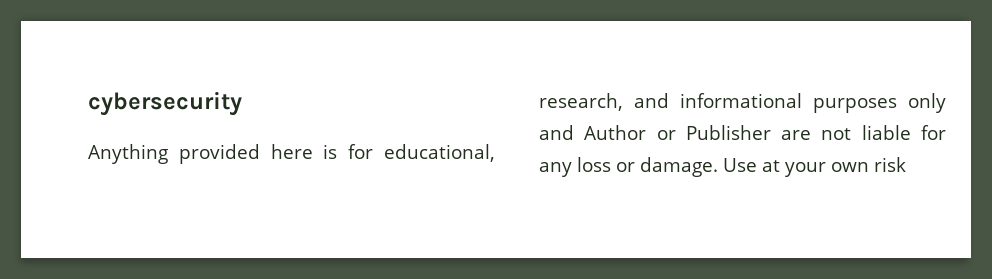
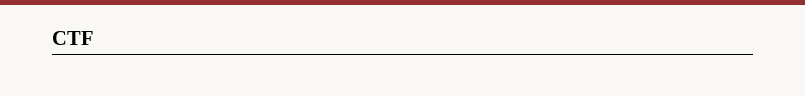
- cybersecurity
- Anything provided here is for educational, research, and informational purposes only and Author or Publisher are not liable for any loss or damage. Use at your own risk
+ CTF

